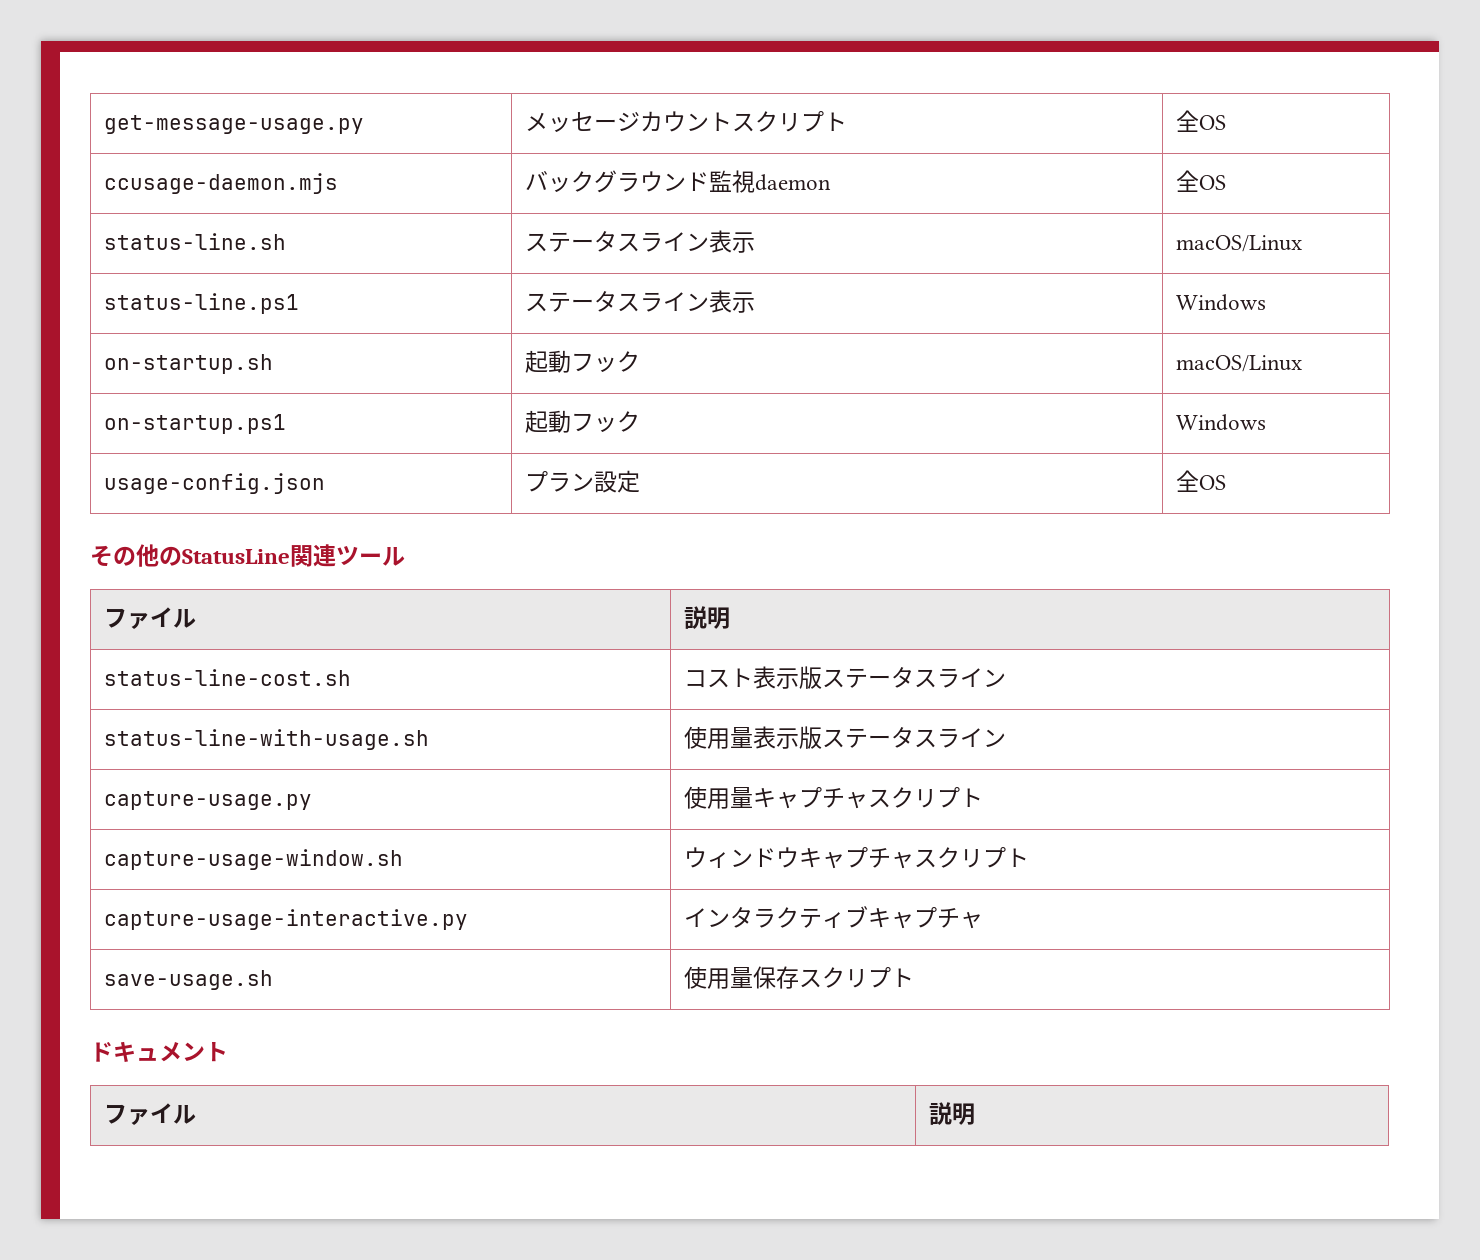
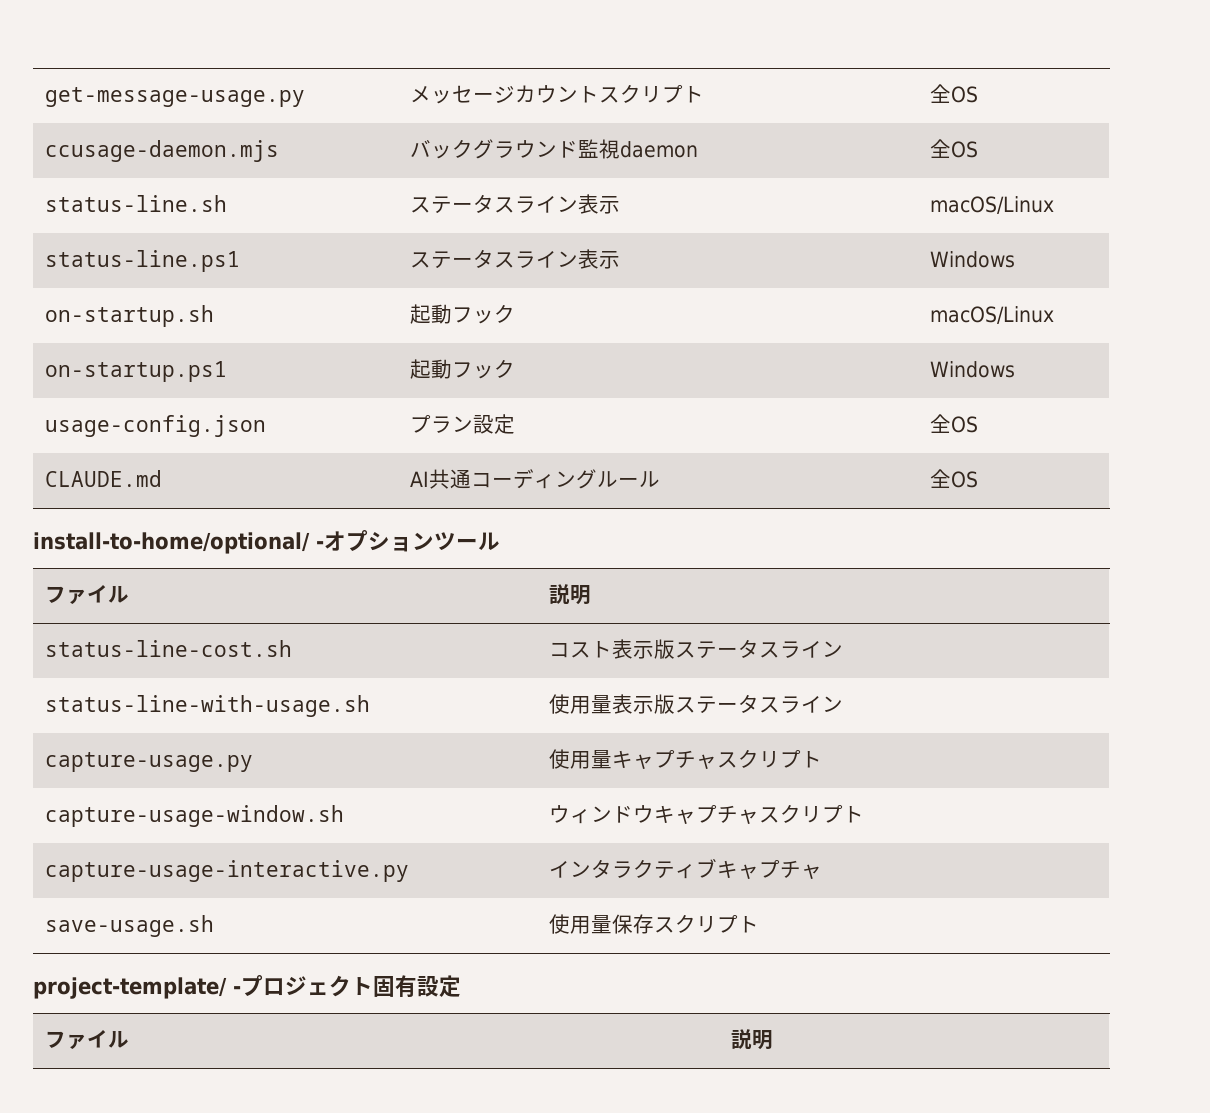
- その他のStatusLine関連ツール
+ CLAUDE.md | AI共通コーディングルール | 全OS
+ install-to-home/optional/ -オプションツール
- ドキュメント
+ project-template/ -プロジェクト固有設定

